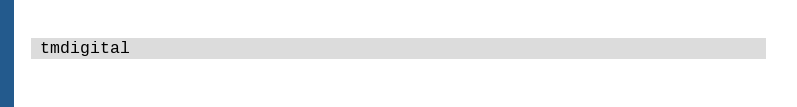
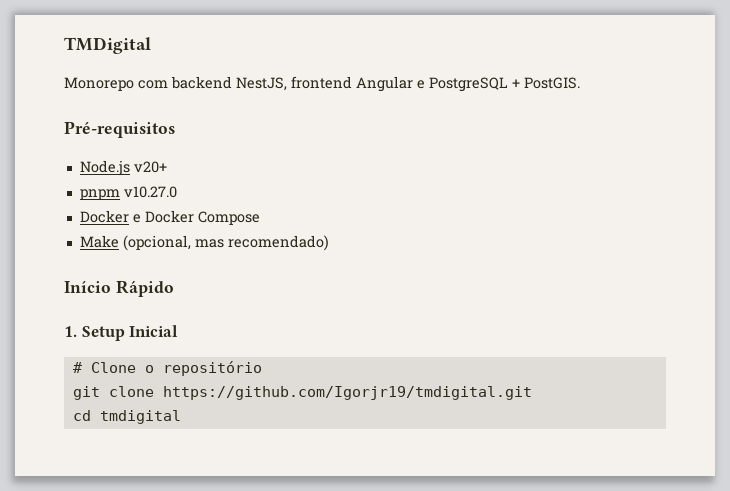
- tmdigital
+ TMDigital
+ Monorepo com backend NestJS, frontend Angular e PostgreSQL + PostGIS.
+ Pré-requisitos
+ Node.js v20+
+ pnpm v10.27.0
+ Docker e Docker Compose
+ Make (opcional, mas recomendado)
+ Início Rápido
+ 1. Setup Inicial
+ # Clone o repositório
+ git clone https://github.com/Igorjr19/tmdigital.git
+ cd tmdigital

